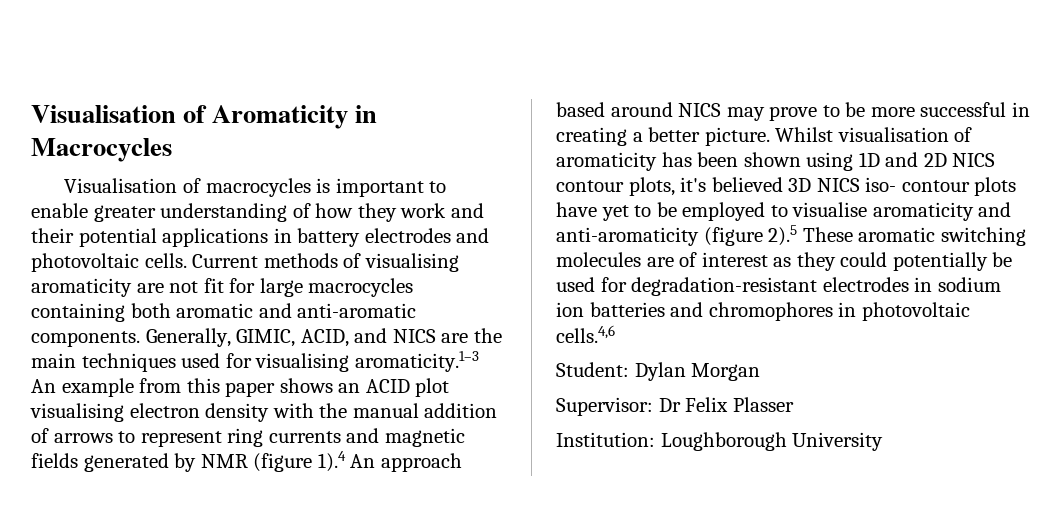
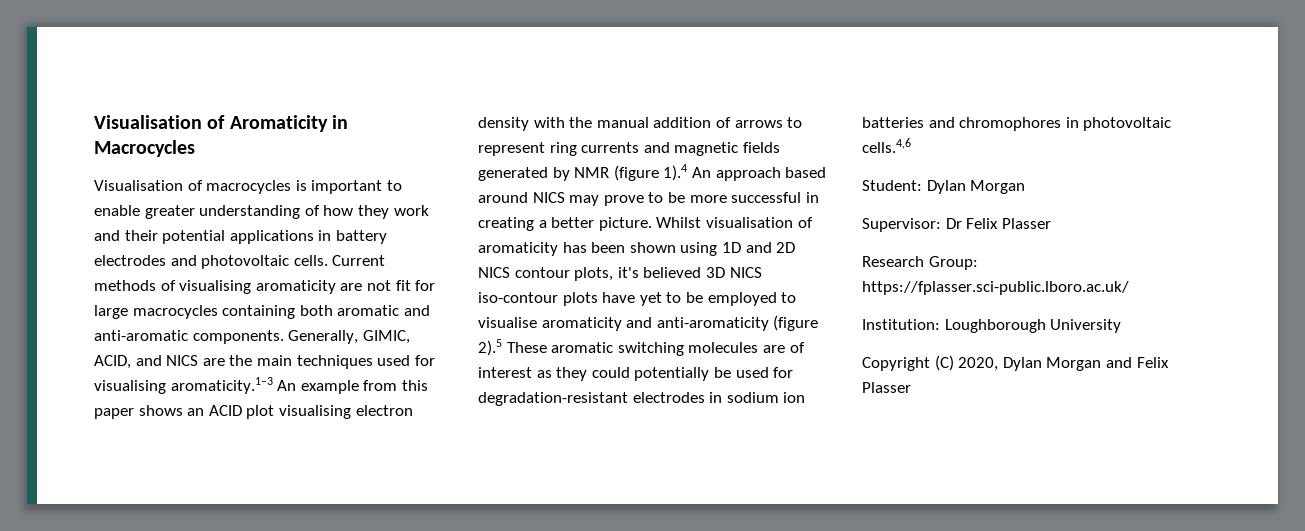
- Whilst visualisation of aromaticity has been shown using 1D and 2D NICS contour plots, it's believed 3D NICS iso- contour plots have yet to be employed to visualise aromaticity and anti-aromaticity (figure 2).5 These aromatic switching molecules are of interest as they could potentially be used for degradation-resistant electrodes in sodium ion batteries and chromophores in photovoltaic cells.4,6
+ Whilst visualisation of aromaticity has been shown using 1D and 2D NICS contour plots, it's believed 3D NICS iso-contour plots have yet to be employed to visualise aromaticity and anti-aromaticity (figure 2).5 These aromatic switching molecules are of interest as they could potentially be used for degradation-resistant electrodes in sodium ion batteries and chromophores in photovoltaic cells.4,6
+ Research Group: https://fplasser.sci-public.lboro.ac.uk/
+ Copyright (C) 2020, Dylan Morgan and Felix Plasser

